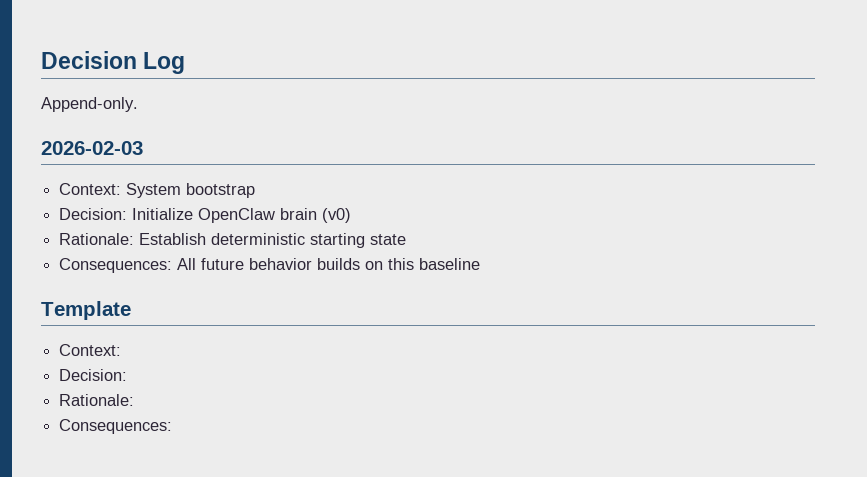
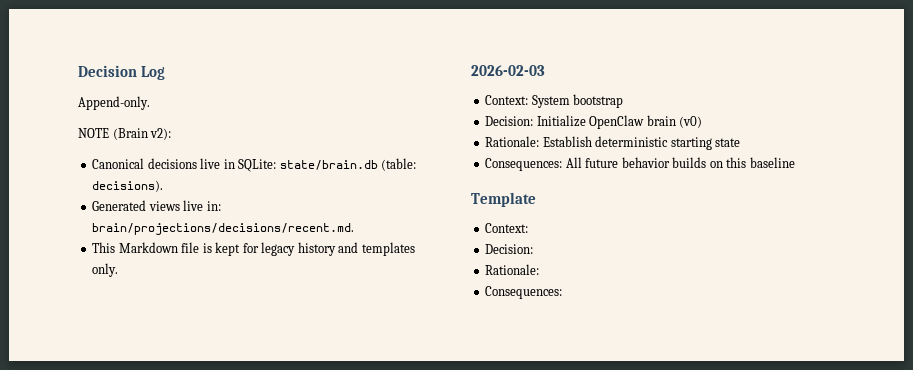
+ NOTE (Brain v2):
+ Canonical decisions live in SQLite: state/brain.db (table: decisions).
+ Generated views live in: brain/projections/decisions/recent.md.
+ This Markdown file is kept for legacy history and templates only.

